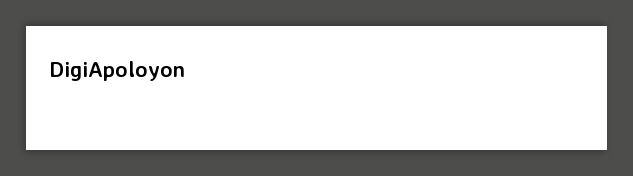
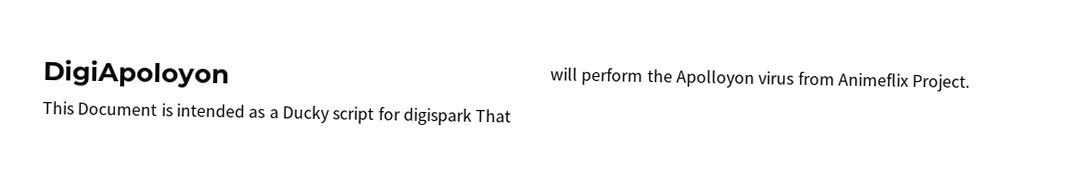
+ This Document is intended as a Ducky script for digispark That will perform the Apolloyon virus from Animeflix Project.

